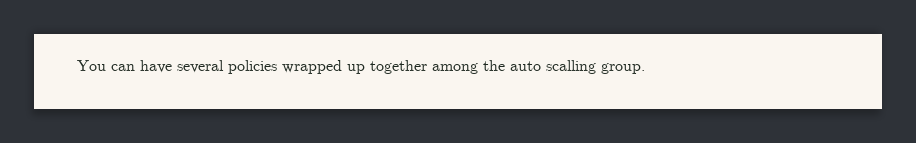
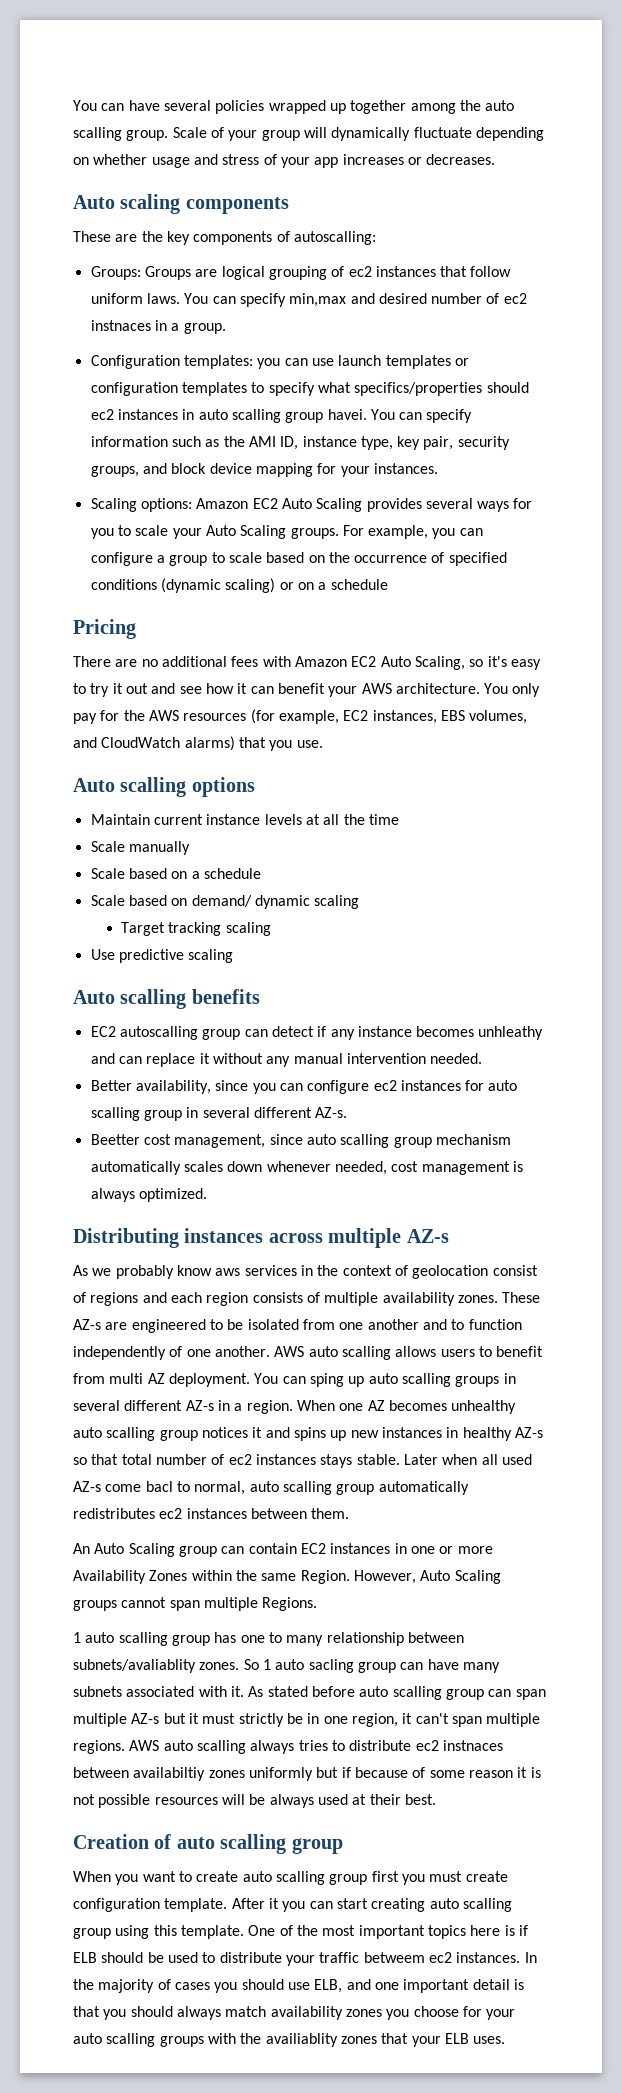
+ Scale of your group will dynamically fluctuate depending on whether usage and stress of your app increases or decreases.
+ Auto scaling components
+ These are the key components of autoscalling:
+ Groups: Groups are logical grouping of ec2 instances that follow uniform laws. You can specify min,max and desired number of ec2 instnaces in a group.
+ Configuration templates: you can use launch templates or configuration templates to specify what specifics/properties should ec2 instances in auto scalling group havei. You can specify information such as the AMI ID, instance type, key pair, security groups, and block device mapping for your instances.
+ Scaling options: Amazon EC2 Auto Scaling provides several ways for you to scale your Auto Scaling groups. For example, you can configure a group to scale based on the occurrence of specified conditions (dynamic scaling) or on a schedule
+ Pricing
+ There are no additional fees with Amazon EC2 Auto Scaling, so it's easy to try it out and see how it can benefit your AWS architecture. You only pay for the AWS resources (for example, EC2 instances, EBS volumes, and CloudWatch alarms) that you use.
+ Auto scalling options
+ Maintain current instance levels at all the time
+ Scale manually
+ Scale based on a schedule
+ Scale based on demand/ dynamic scaling
+ Target tracking scaling
+ Use predictive scaling
+ Auto scalling benefits
+ EC2 autoscalling group can detect if any instance becomes unhleathy and can replace it without any manual intervention needed.
+ Better availability, since you can configure ec2 instances for auto scalling group in several different AZ-s.
+ Beetter cost management, since auto scalling group mechanism automatically scales down whenever needed, cost management is always optimized.
+ Distributing instances across multiple AZ-s
+ As we probably know aws services in the context of geolocation consist of regions and each region consists of multiple availability zones. These AZ-s are engineered to be isolated from one another and to function independently of one another. AWS auto scalling allows users to benefit from multi AZ deployment. You can sping up auto scalling groups in several different AZ-s in a region. When one AZ becomes unhealthy auto scalling group notices it and spins up new instances in healthy AZ-s so that total number of ec2 instances stays stable. Later when all used AZ-s come bacl to normal, auto scalling group automatically redistributes ec2 instances between them.
+ An Auto Scaling group can contain EC2 instances in one or more Availability Zones within the same Region. However, Auto Scaling groups cannot span multiple Regions.
+ 1 auto scalling group has one to many relationship between subnets/avaliablity zones. So 1 auto sacling group can have many subnets associated with it. As stated before auto scalling group can span multiple AZ-s but it must strictly be in one region, it can't span multiple regions. AWS auto scalling always tries to distribute ec2 instnaces between availabiltiy zones uniformly but if because of some reason it is not possible resources will be always used at their best.
+ Creation of auto scalling group
+ When you want to create auto scalling group first you must create configuration template. After it you can start creating auto scalling group using this template. One of the most important topics here is if ELB should be used to distribute your traffic betweem ec2 instances. In the majority of cases you should use ELB, and one important detail is that you should always match availability zones you choose for your auto scalling groups with the availiablity zones that your ELB uses.

